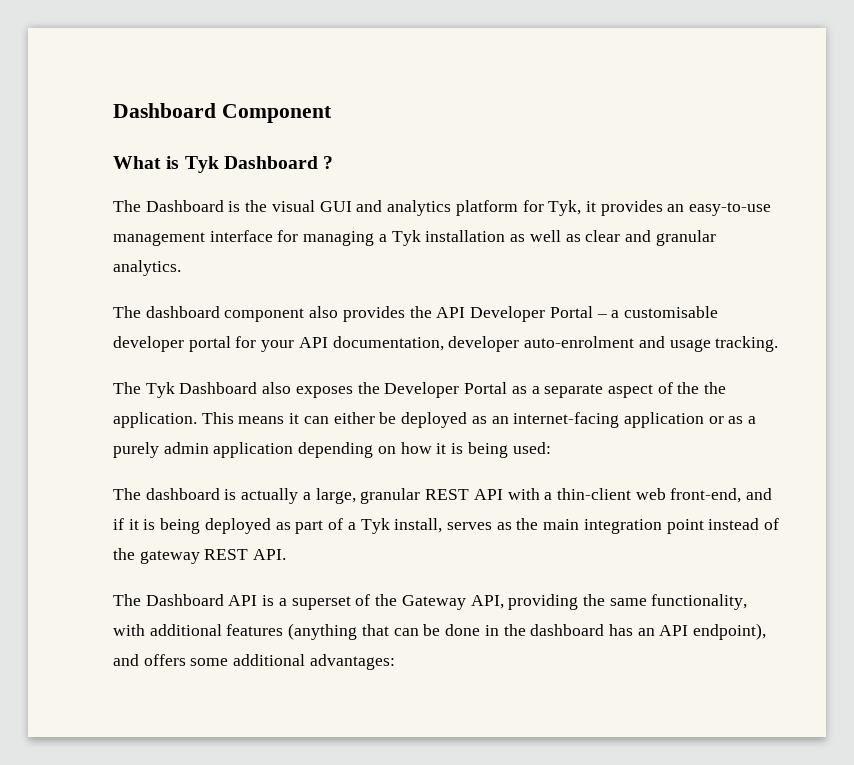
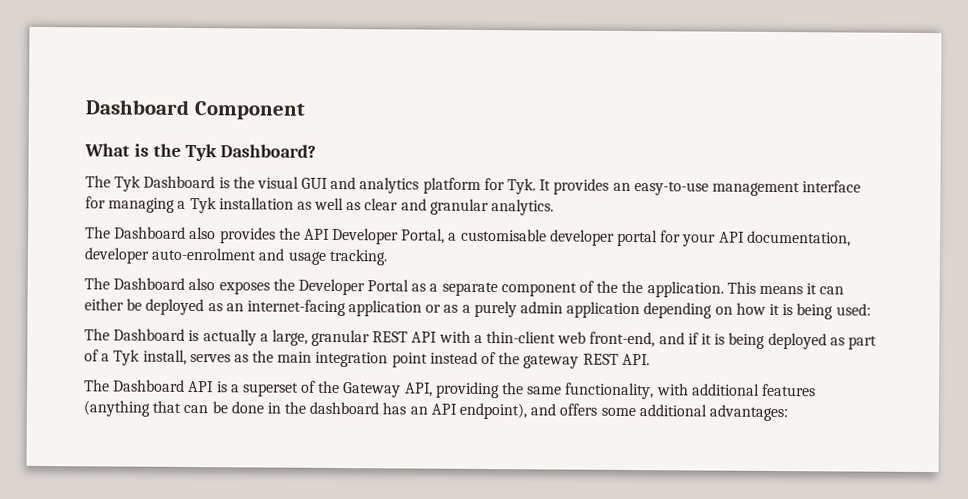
- What is Tyk Dashboard ?
- The Dashboard is the visual GUI and analytics platform for Tyk, it provides an easy-to-use management interface for managing a Tyk installation as well as clear and granular analytics.
+ What is the Tyk Dashboard?
+ The Tyk Dashboard is the visual GUI and analytics platform for Tyk. It provides an easy-to-use management interface for managing a Tyk installation as well as clear and granular analytics.
- The dashboard component also provides the API Developer Portal – a customisable developer portal for your API documentation, developer auto-enrolment and usage tracking.
+ The Dashboard also provides the API Developer Portal, a customisable developer portal for your API documentation, developer auto-enrolment and usage tracking.
- The Tyk Dashboard also exposes the Developer Portal as a separate aspect of the the application.
+ The Dashboard also exposes the Developer Portal as a separate component of the the application.
- The dashboard is actually a large, granular REST API with a thin-client web front-end, and if it is being deployed as part of a Tyk install, serves as the main integration point instead of the gateway REST API.
+ The Dashboard is actually a large, granular REST API with a thin-client web front-end, and if it is being deployed as part of a Tyk install, serves as the main integration point instead of the gateway REST API.

